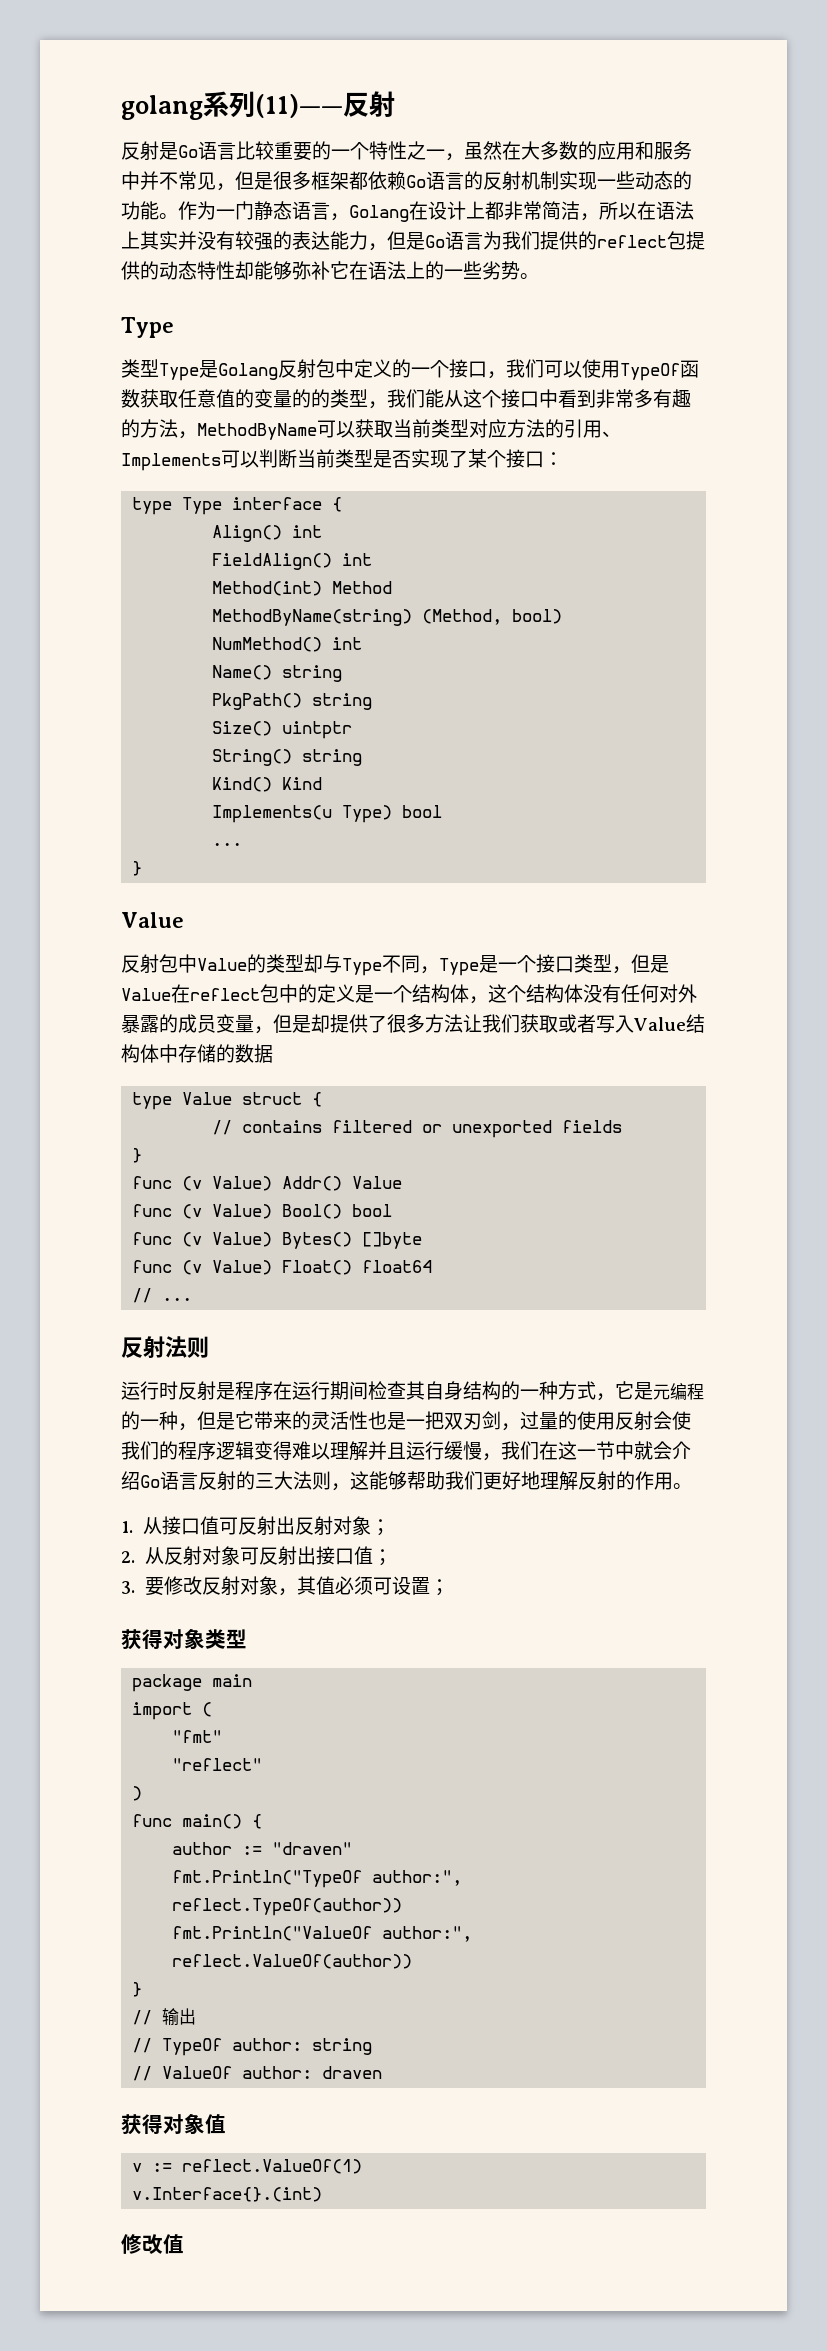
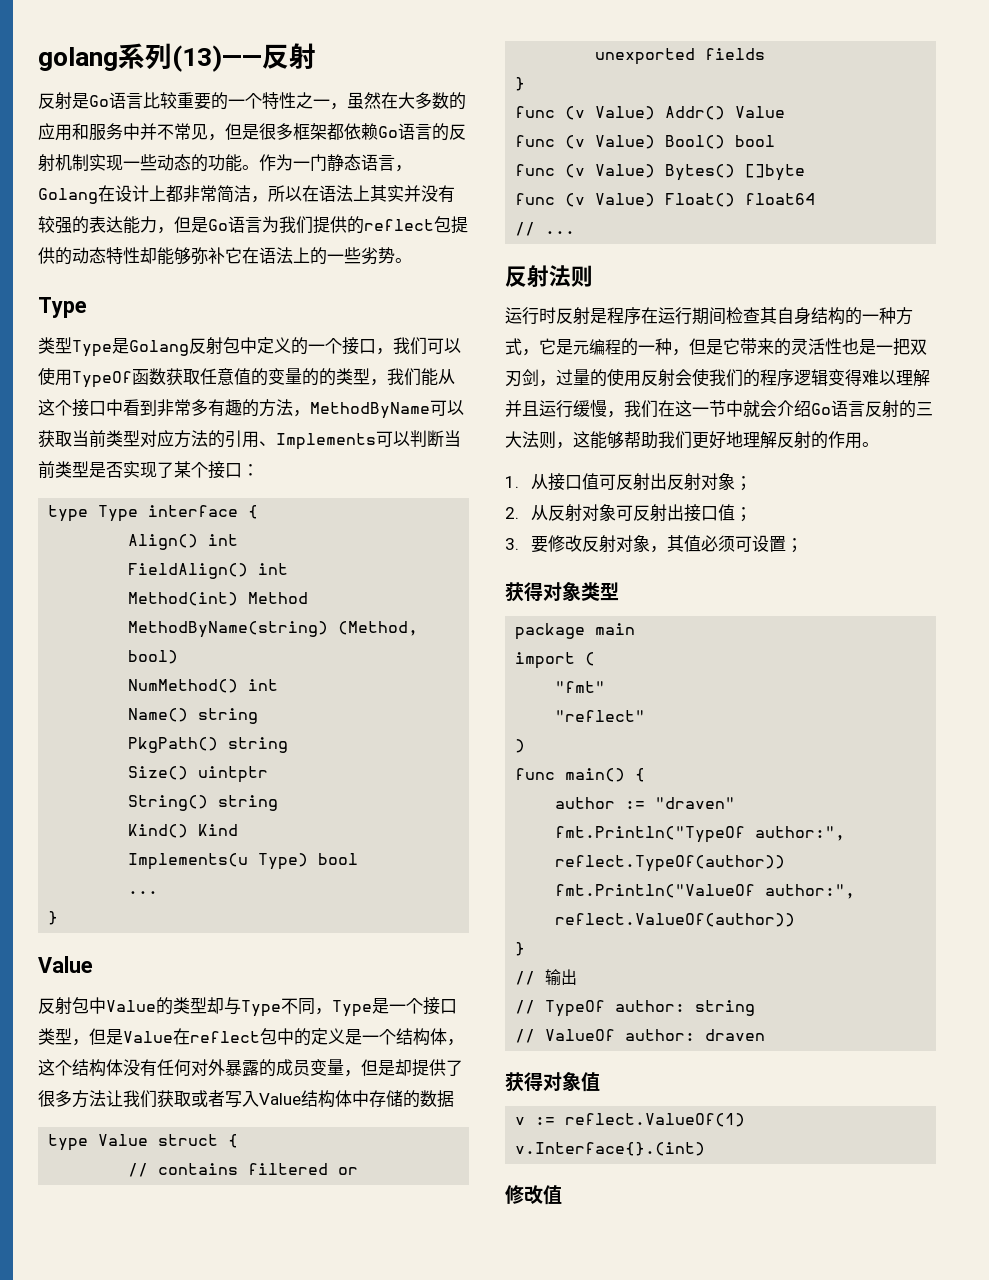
- golang系列(11)——反射
+ golang系列(13)——反射

